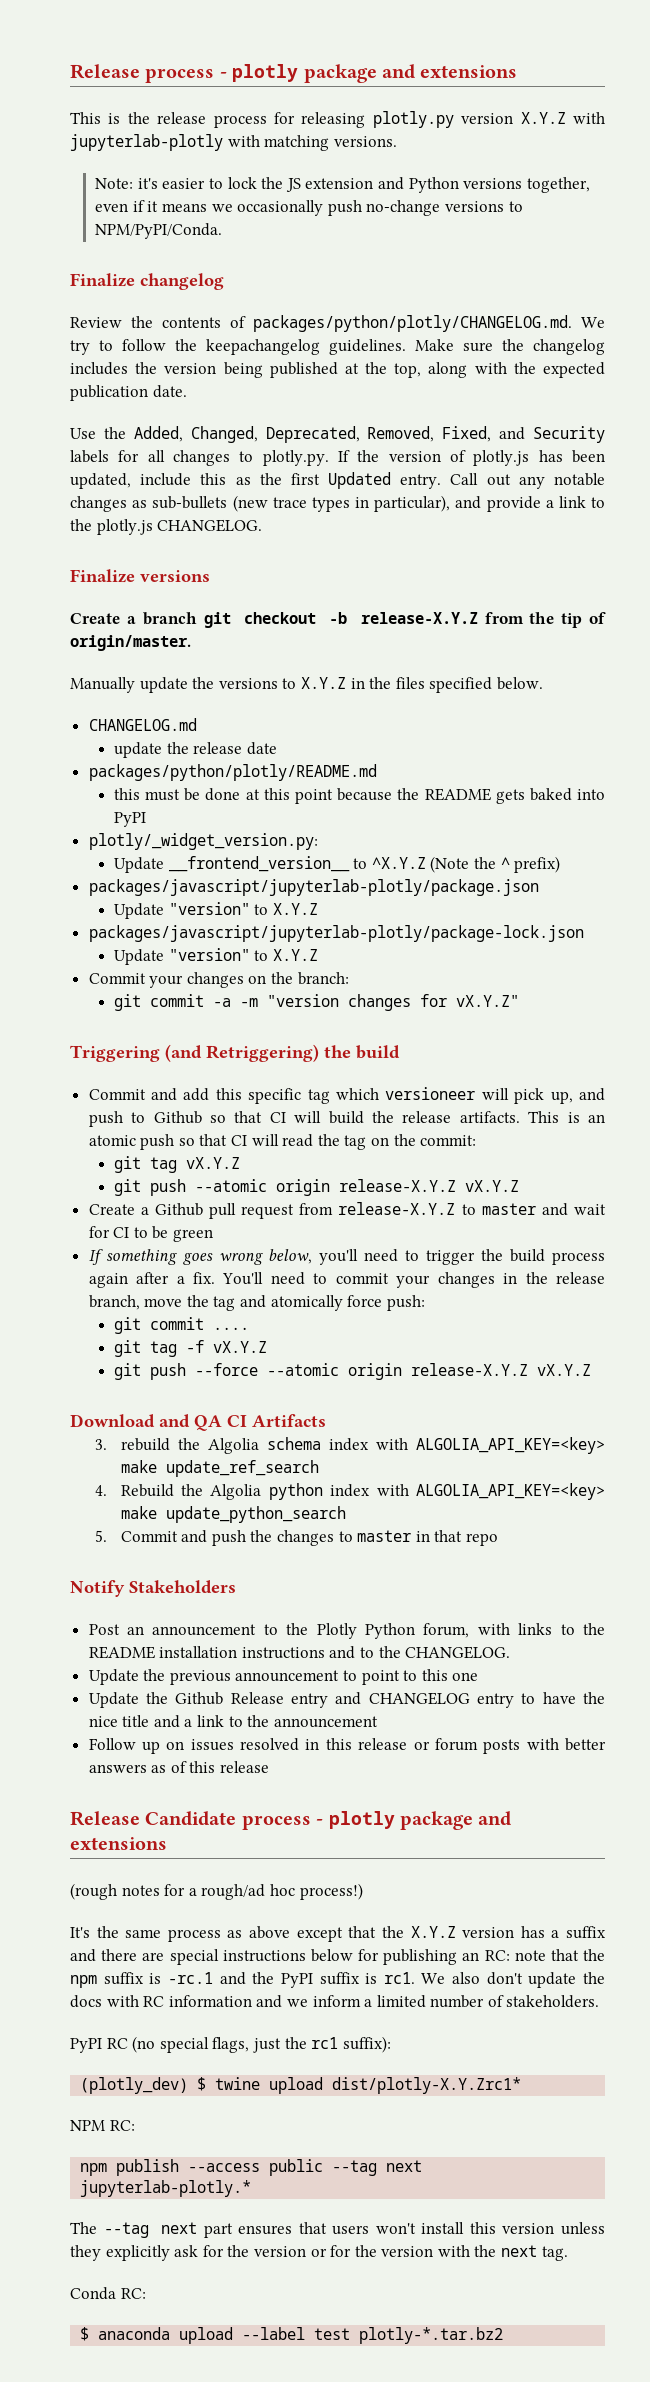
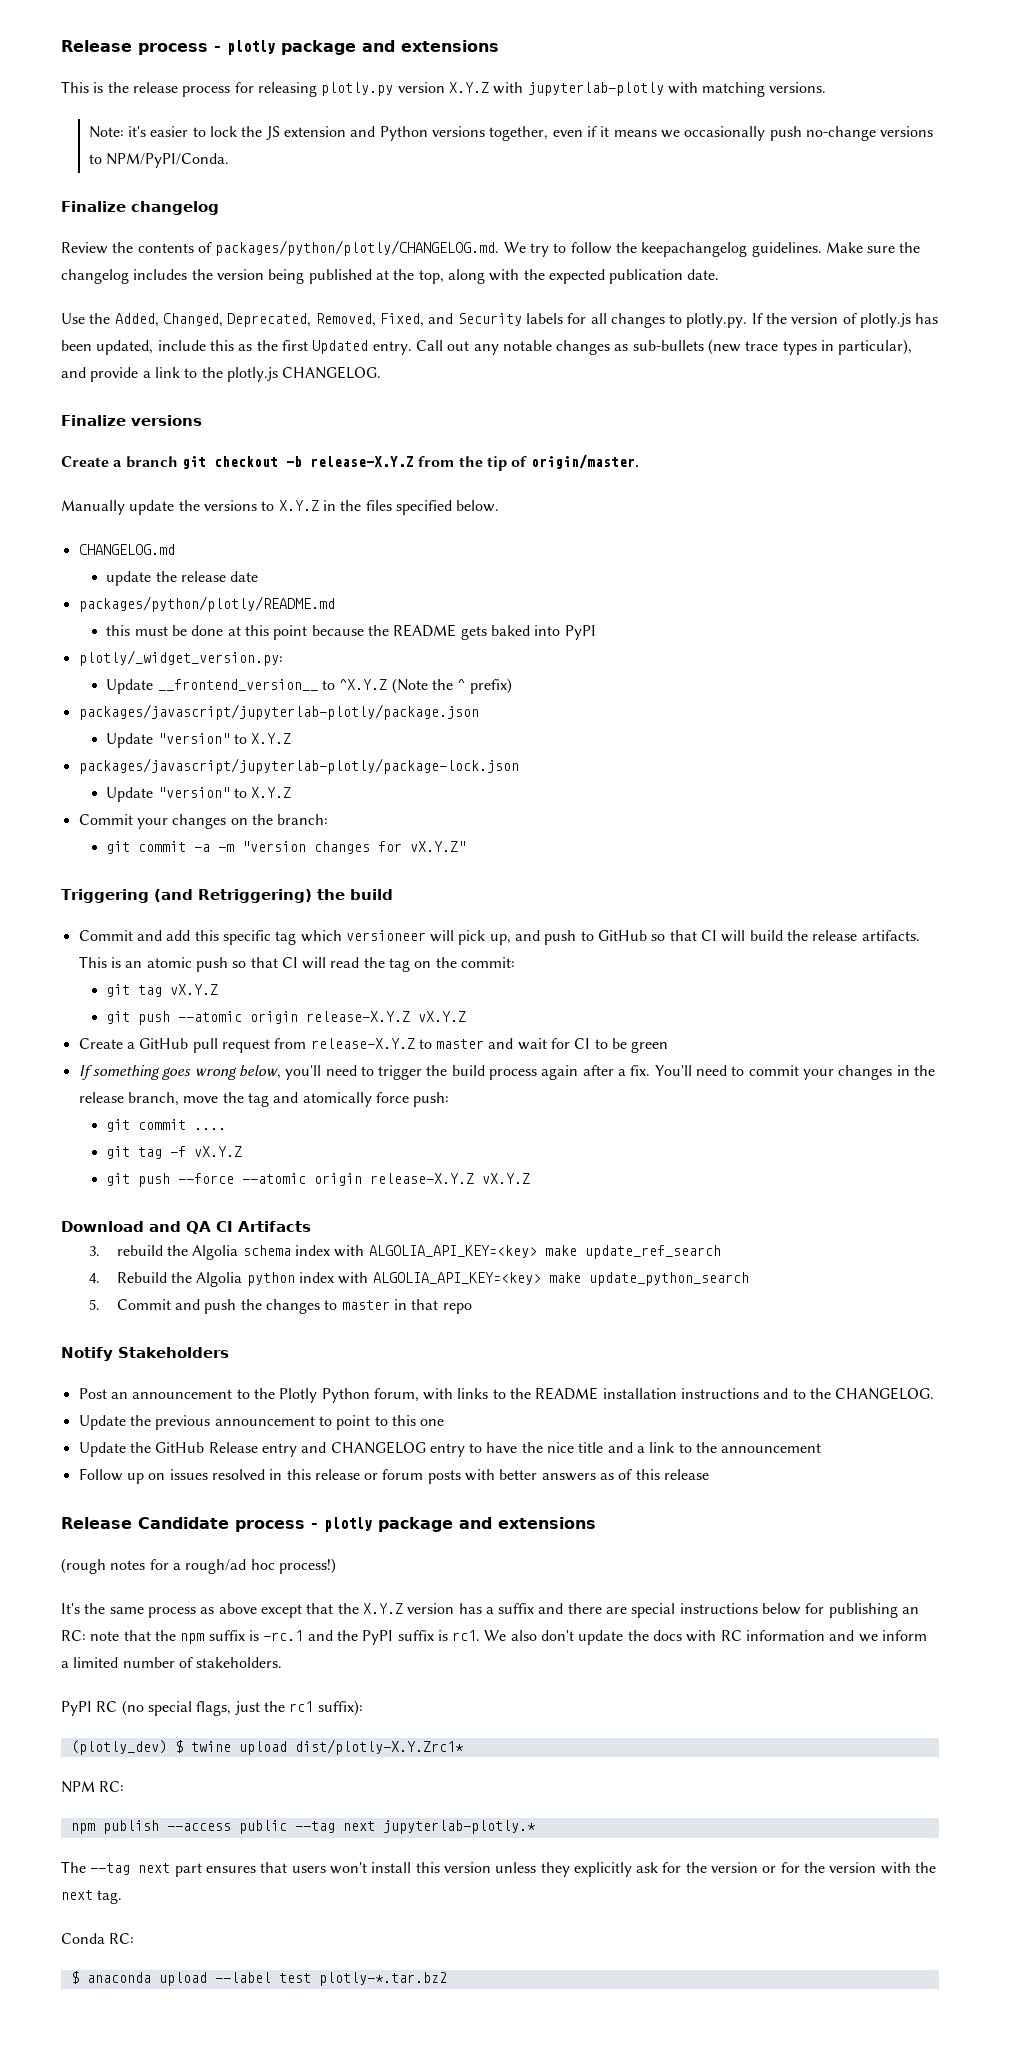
- Commit and add this specific tag which versioneer will pick up, and push to Github so that CI will build the release artifacts.
+ Commit and add this specific tag which versioneer will pick up, and push to GitHub so that CI will build the release artifacts.
- Create a Github pull request from release-X.Y.Z to master and wait for CI to be green
+ Create a GitHub pull request from release-X.Y.Z to master and wait for CI to be green
- Update the Github Release entry and CHANGELOG entry to have the nice title and a link to the announcement
+ Update the GitHub Release entry and CHANGELOG entry to have the nice title and a link to the announcement

